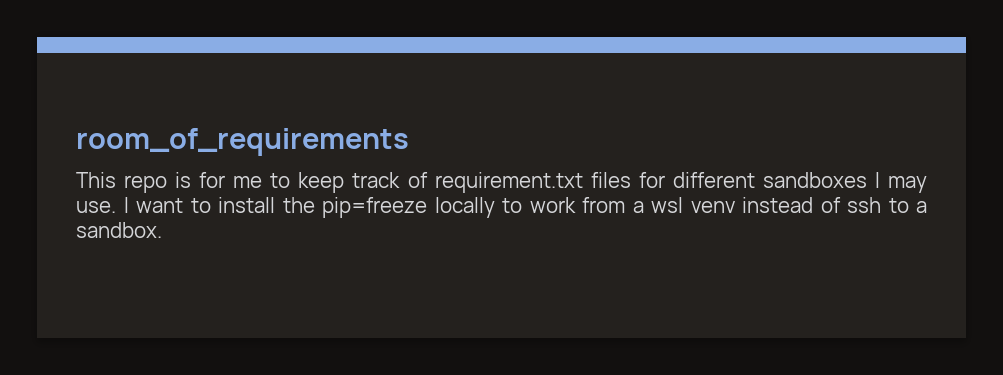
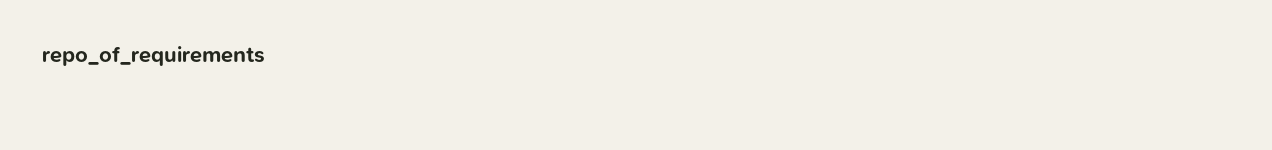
- room_of_requirements
- This repo is for me to keep track of requirement.txt files for different sandboxes I may use. I want to install the pip=freeze locally to work from a wsl venv instead of ssh to a sandbox.
+ repo_of_requirements

